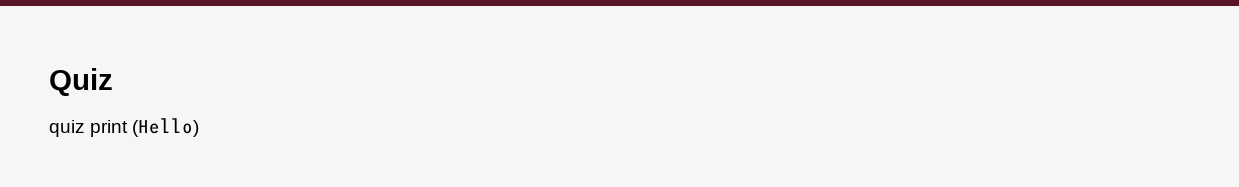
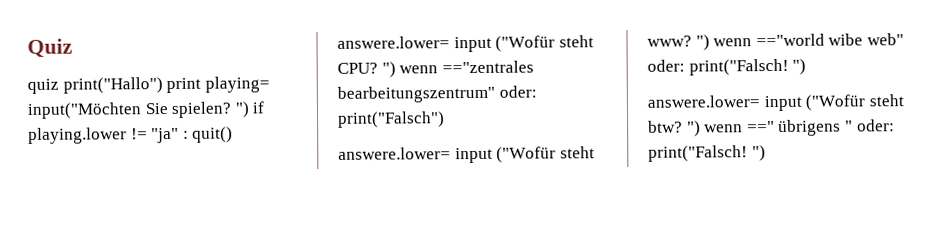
- quiz print (Hello)
+ quiz print("Hallo") print playing= input("Möchten Sie spielen? ") if playing.lower != "ja" : quit() answere.lower= input ("Wofür steht CPU? ") wenn =="zentrales bearbeitungszentrum" oder: print("Falsch")
+ answere.lower= input ("Wofür steht www? ") wenn =="world wibe web" oder: print("Falsch! ")
+ answere.lower= input ("Wofür steht btw? ") wenn ==" übrigens " oder: print("Falsch! ")

